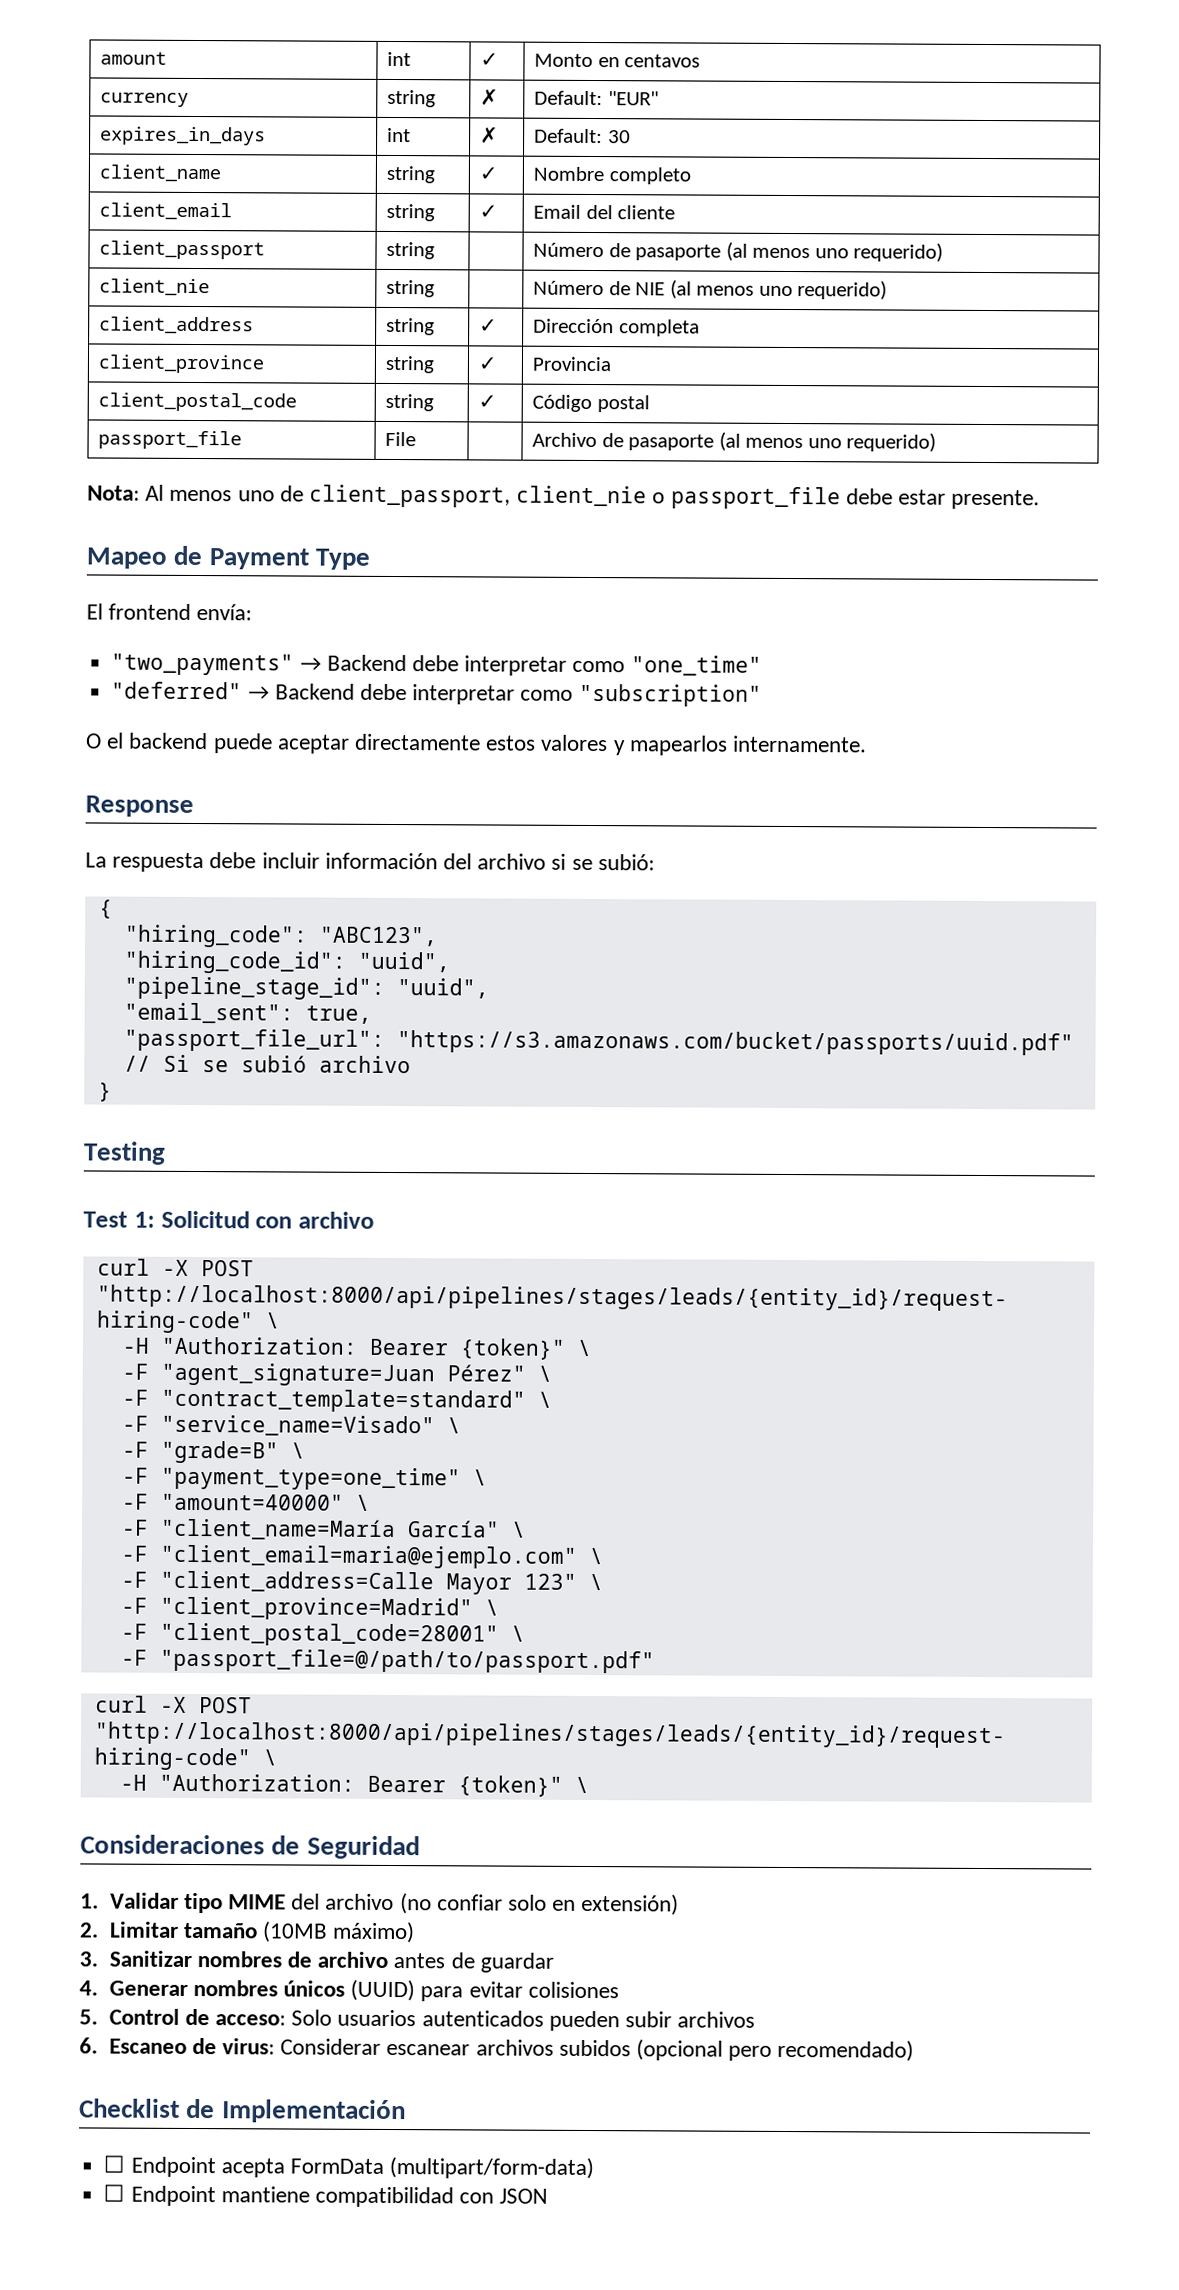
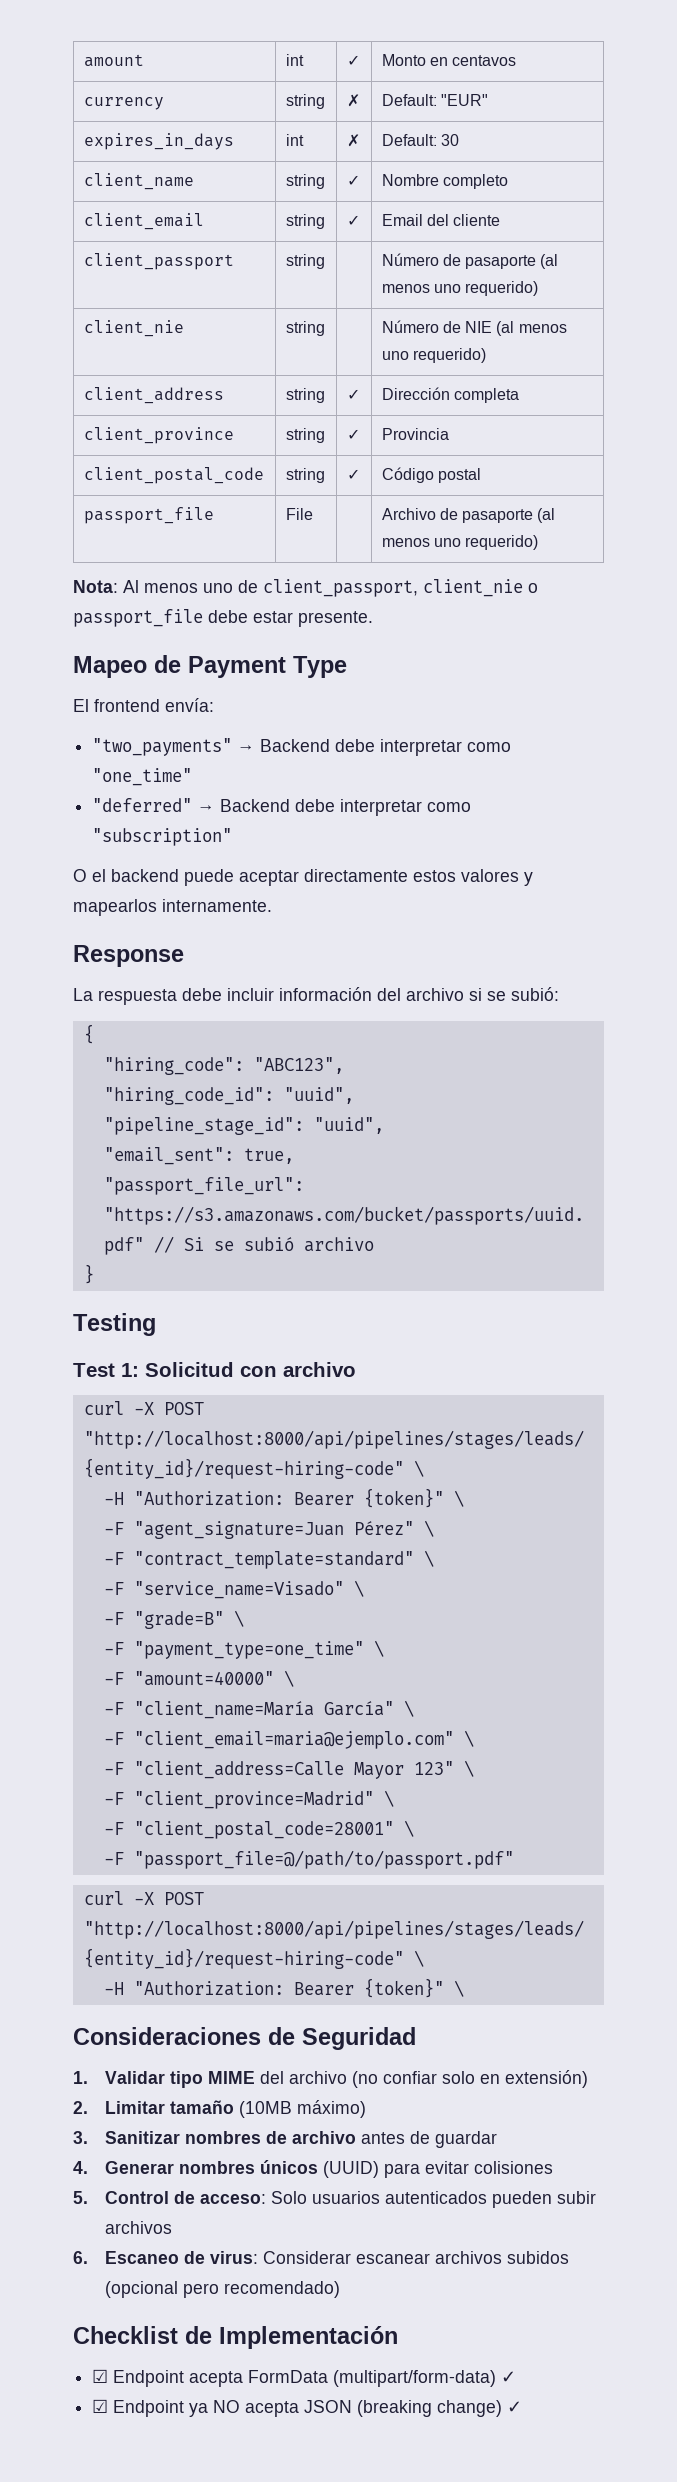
- ☐ Endpoint acepta FormData (multipart/form-data)
- ☐ Endpoint mantiene compatibilidad con JSON
+ ☑ Endpoint acepta FormData (multipart/form-data) ✓
+ ☑ Endpoint ya NO acepta JSON (breaking change) ✓

